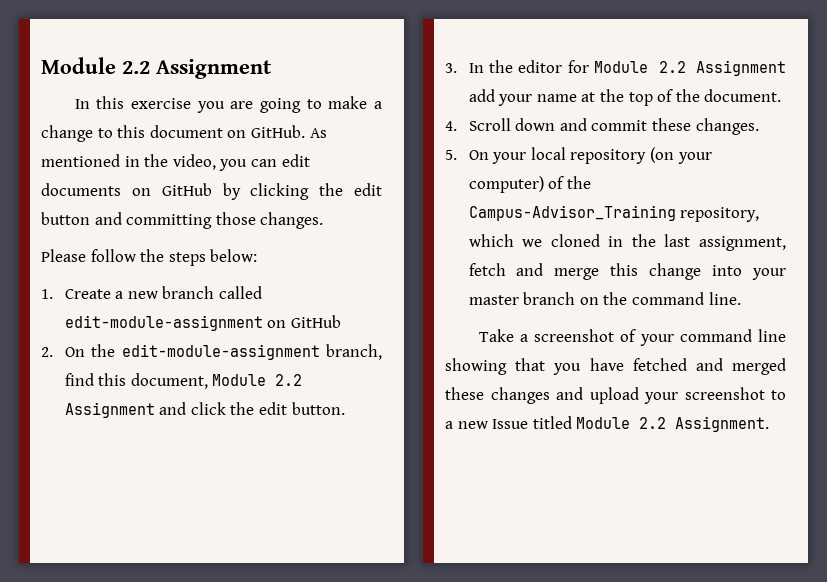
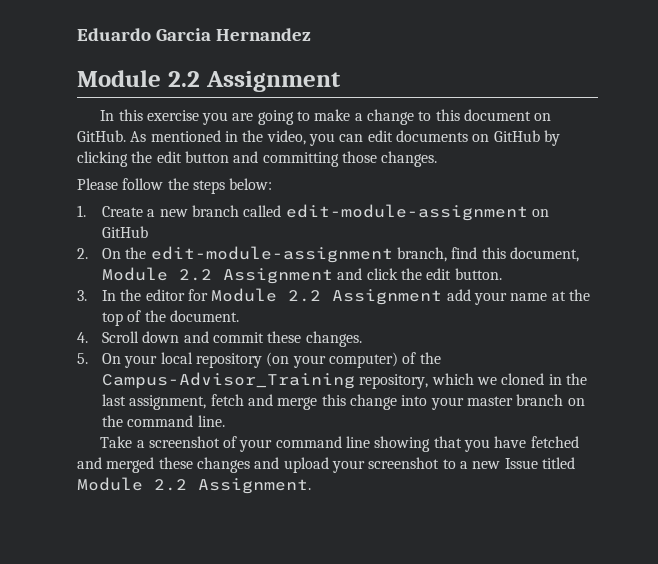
+ Eduardo Garcia Hernandez

